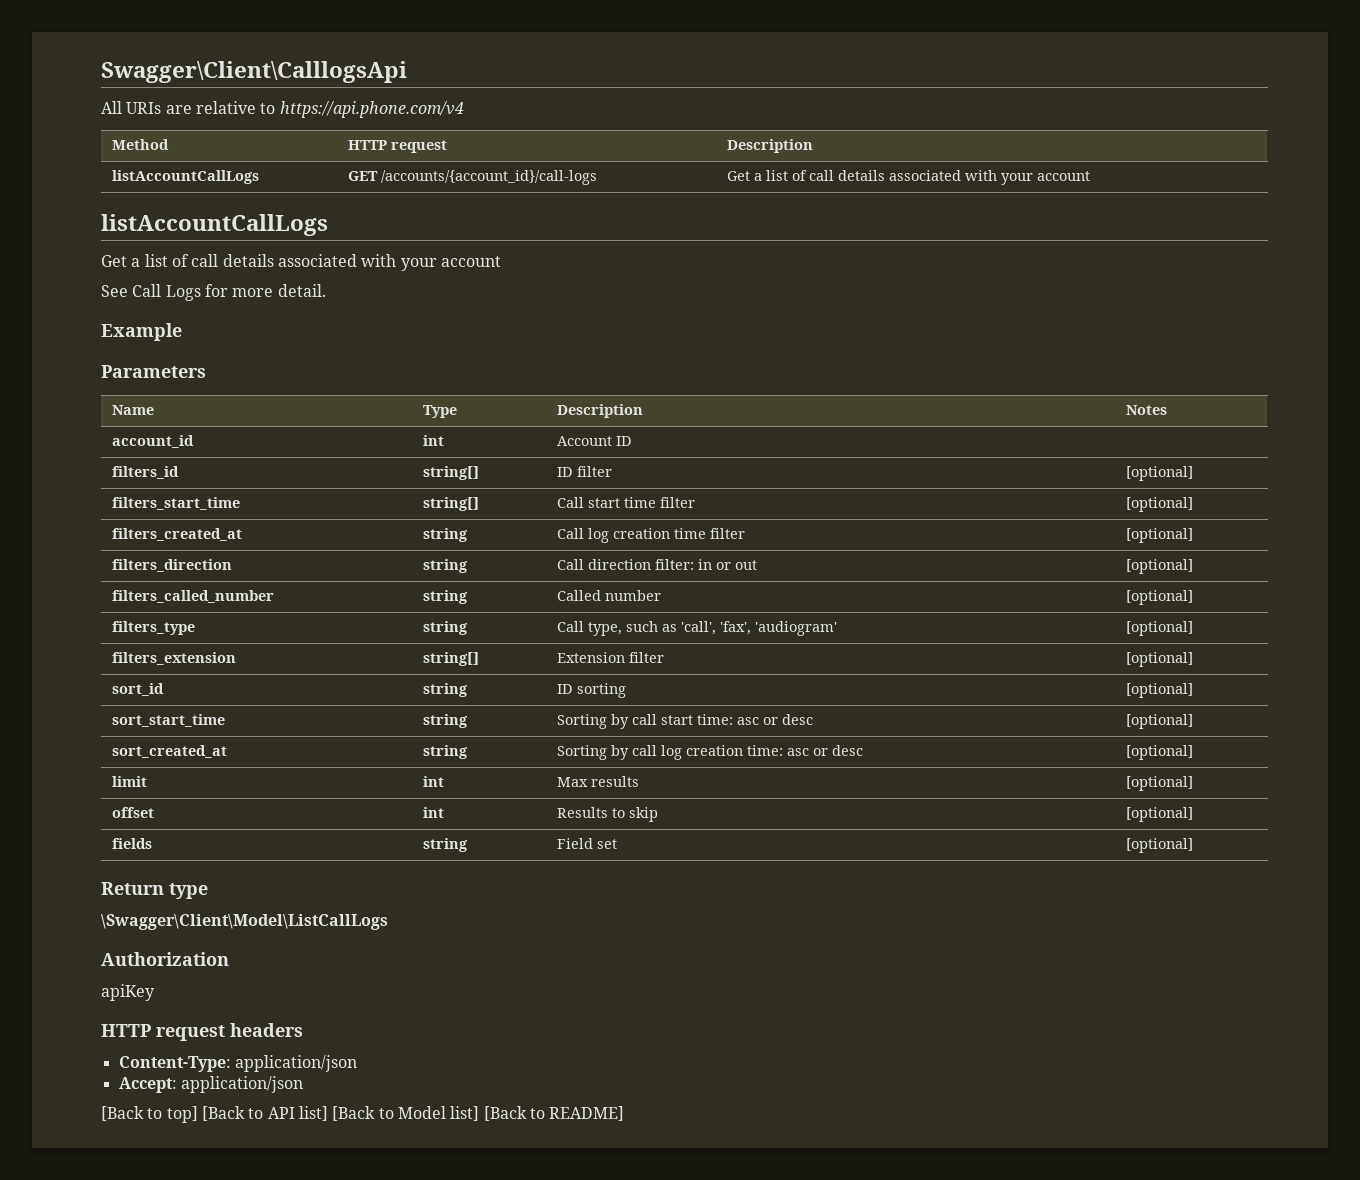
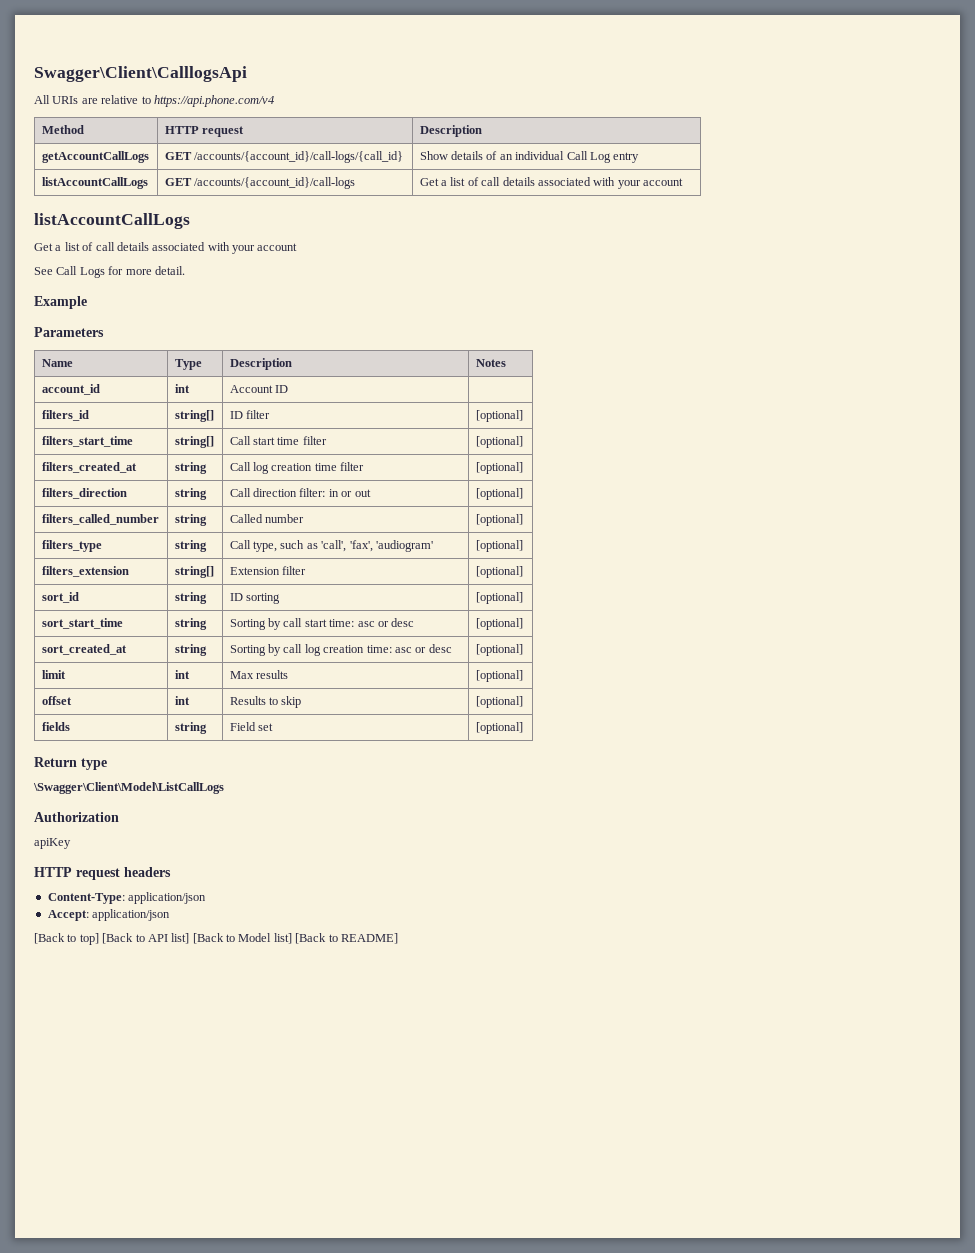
+ getAccountCallLogs | GET /accounts/{account_id}/call-logs/{call_id} | Show details of an individual Call Log entry

